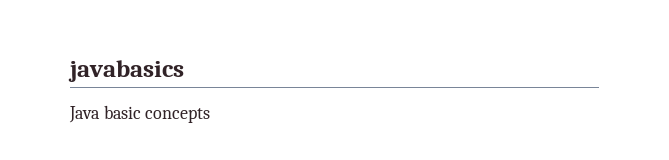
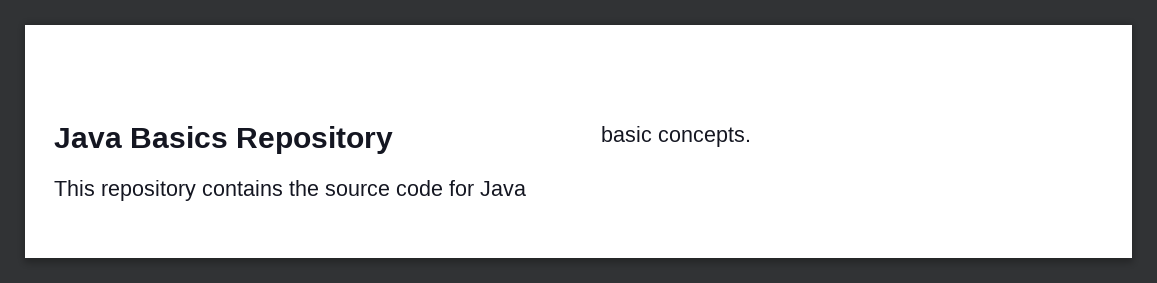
- javabasics
- Java basic concepts
+ Java Basics Repository
+ This repository contains the source code for Java basic concepts.

